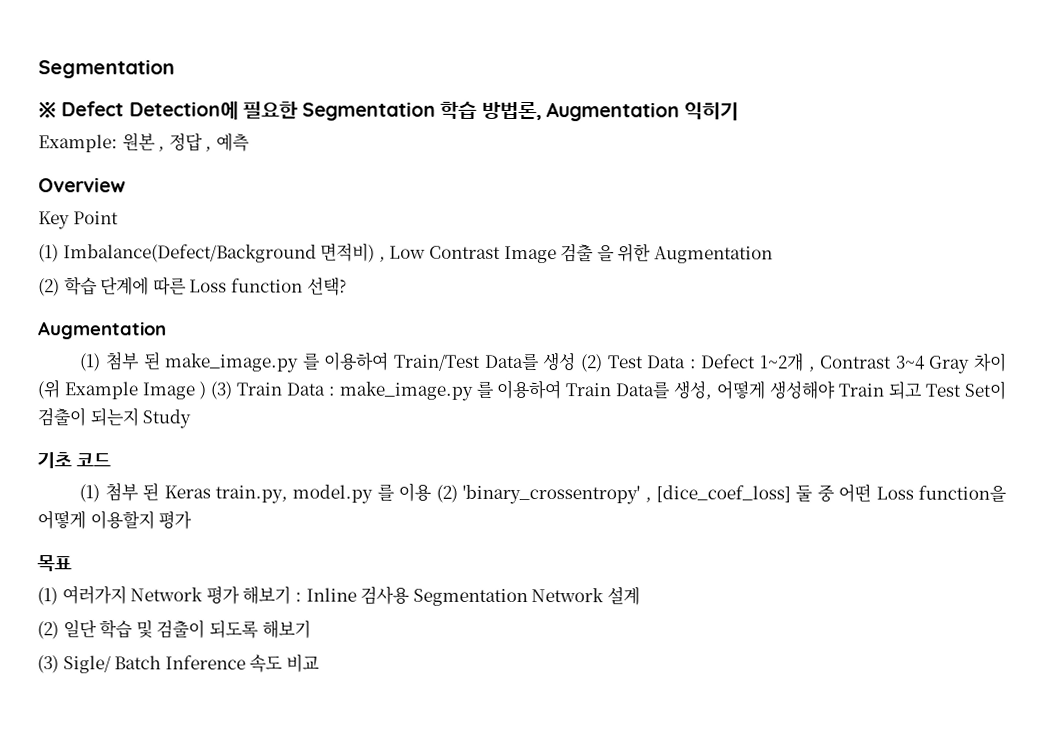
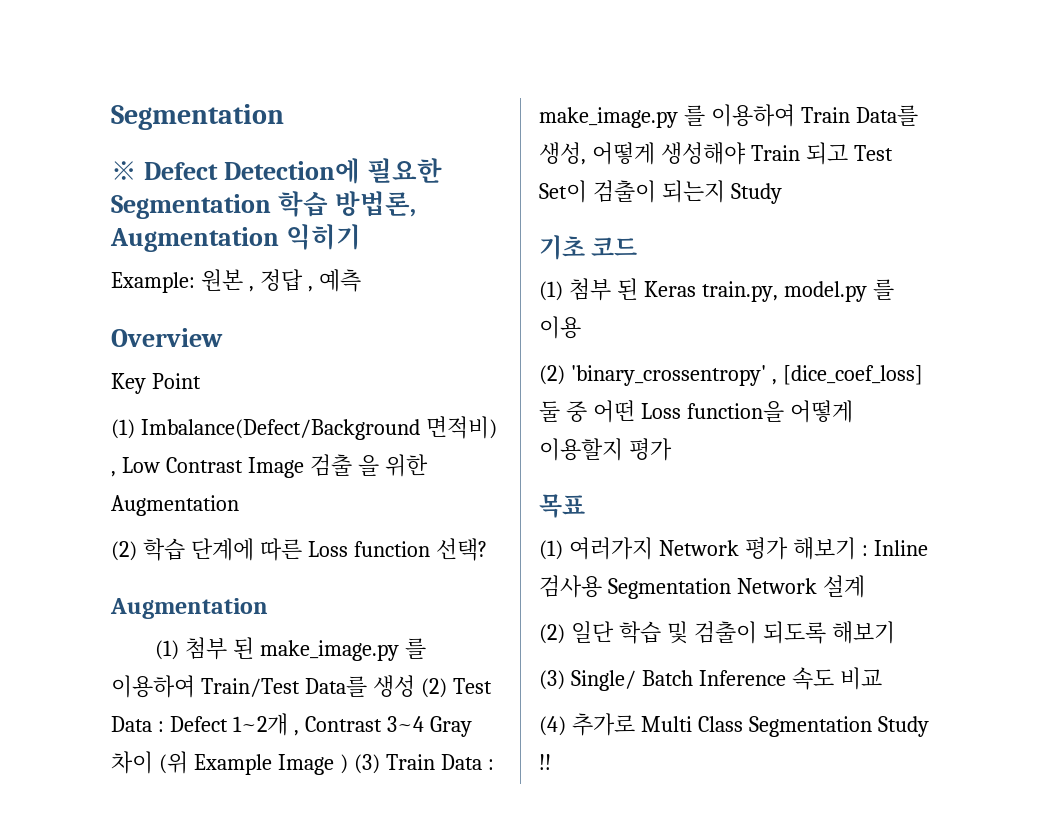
- (1) 첨부 된 Keras train.py, model.py 를 이용 (2) 'binary_crossentropy' , [dice_coef_loss] 둘 중 어떤 Loss function을 어떻게 이용할지 평가
+ (1) 첨부 된 Keras train.py, model.py 를 이용
+ (2) 'binary_crossentropy' , [dice_coef_loss] 둘 중 어떤 Loss function을 어떻게 이용할지 평가
- (3) Sigle/ Batch Inference 속도 비교
+ (3) Single/ Batch Inference 속도 비교
+ (4) 추가로 Multi Class Segmentation Study !!

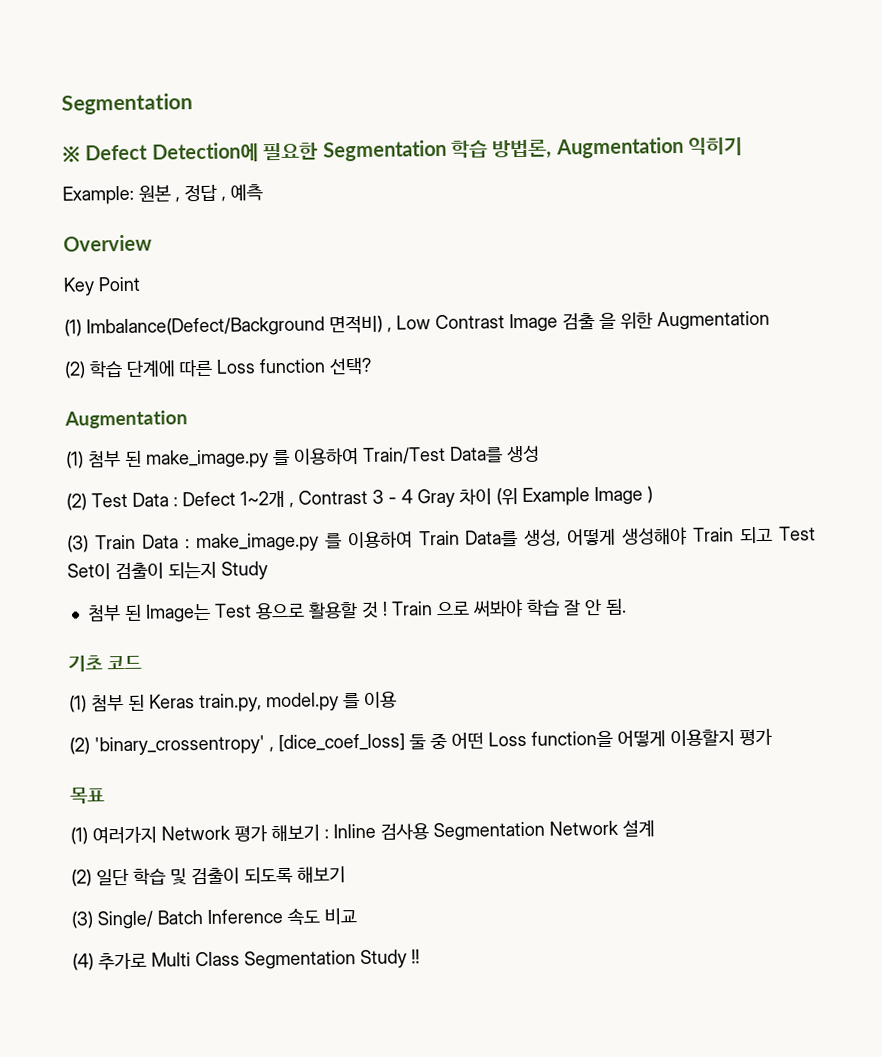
- (1) 첨부 된 make_image.py 를 이용하여 Train/Test Data를 생성 (2) Test Data : Defect 1~2개 , Contrast 3~4 Gray 차이 (위 Example Image ) (3) Train Data : make_image.py 를 이용하여 Train Data를 생성, 어떻게 생성해야 Train 되고 Test Set이 검출이 되는지 Study
+ (1) 첨부 된 make_image.py 를 이용하여 Train/Test Data를 생성
+ (2) Test Data : Defect 1~2개 , Contrast 3 - 4 Gray 차이 (위 Example Image )
+ (3) Train Data : make_image.py 를 이용하여 Train Data를 생성, 어떻게 생성해야 Train 되고 Test Set이 검출이 되는지 Study
+ 첨부 된 Image는 Test 용으로 활용할 것 ! Train 으로 써봐야 학습 잘 안 됨.

